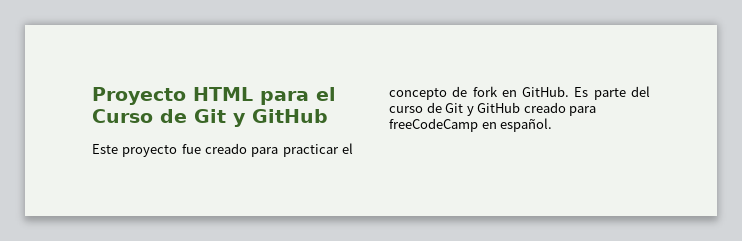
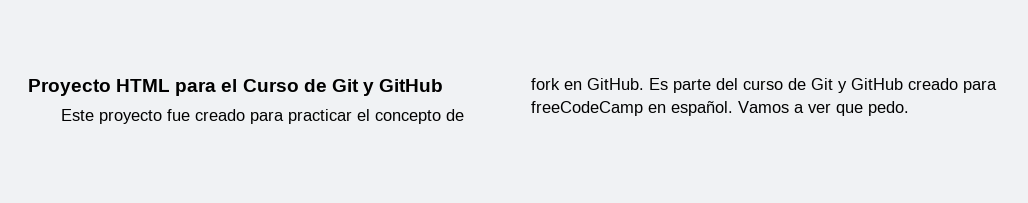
+ Vamos a ver que pedo.

